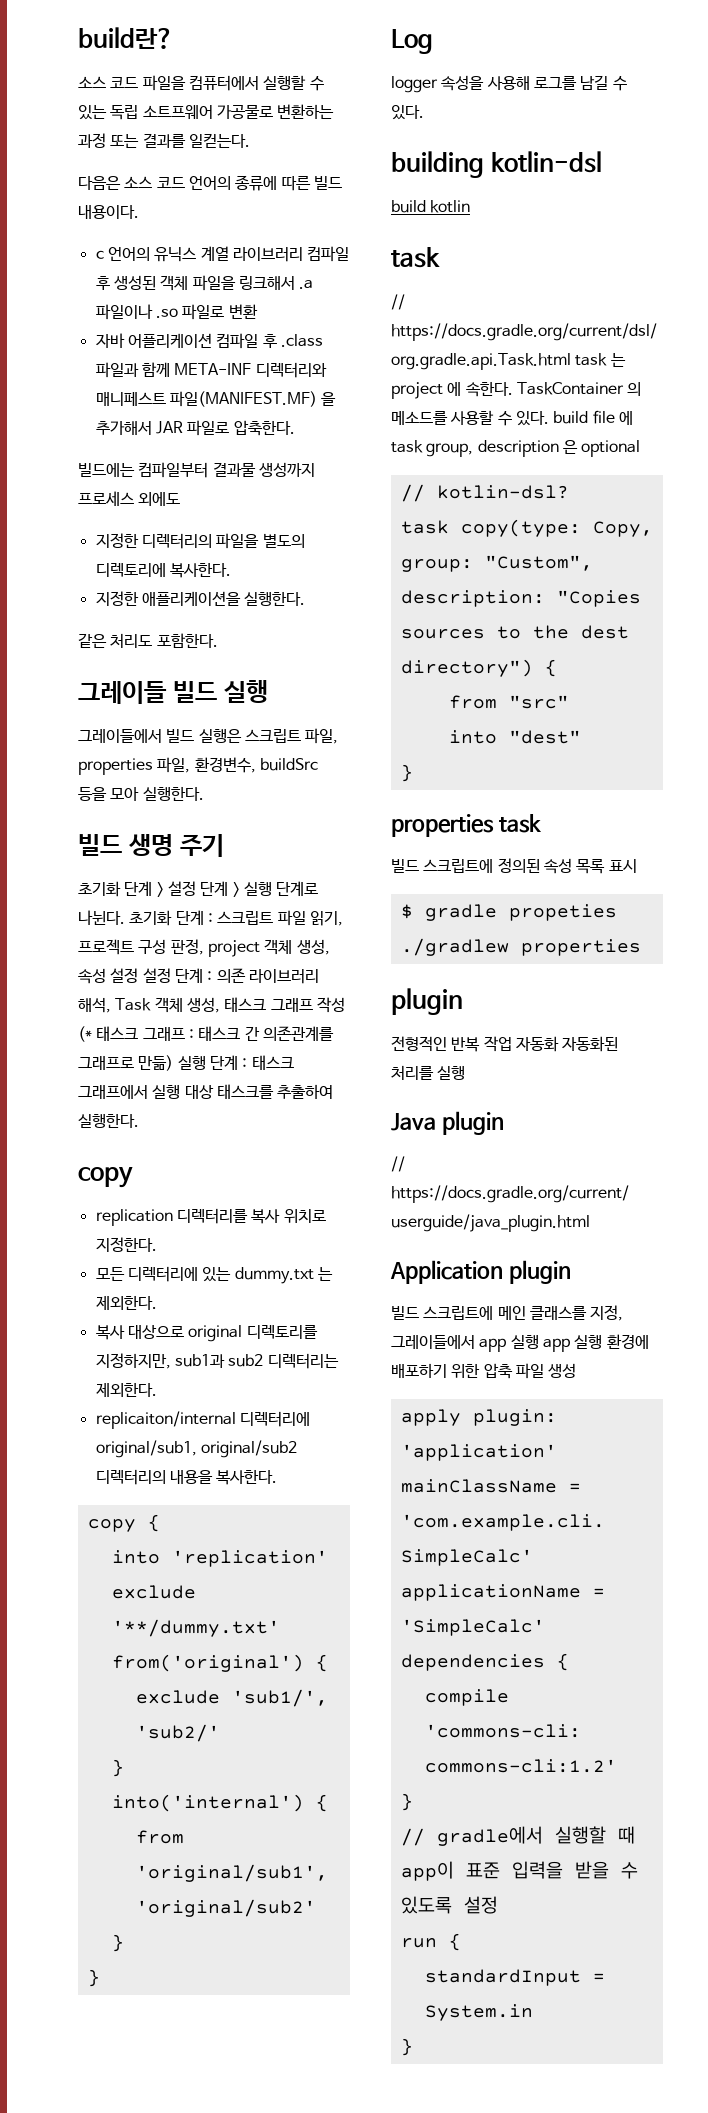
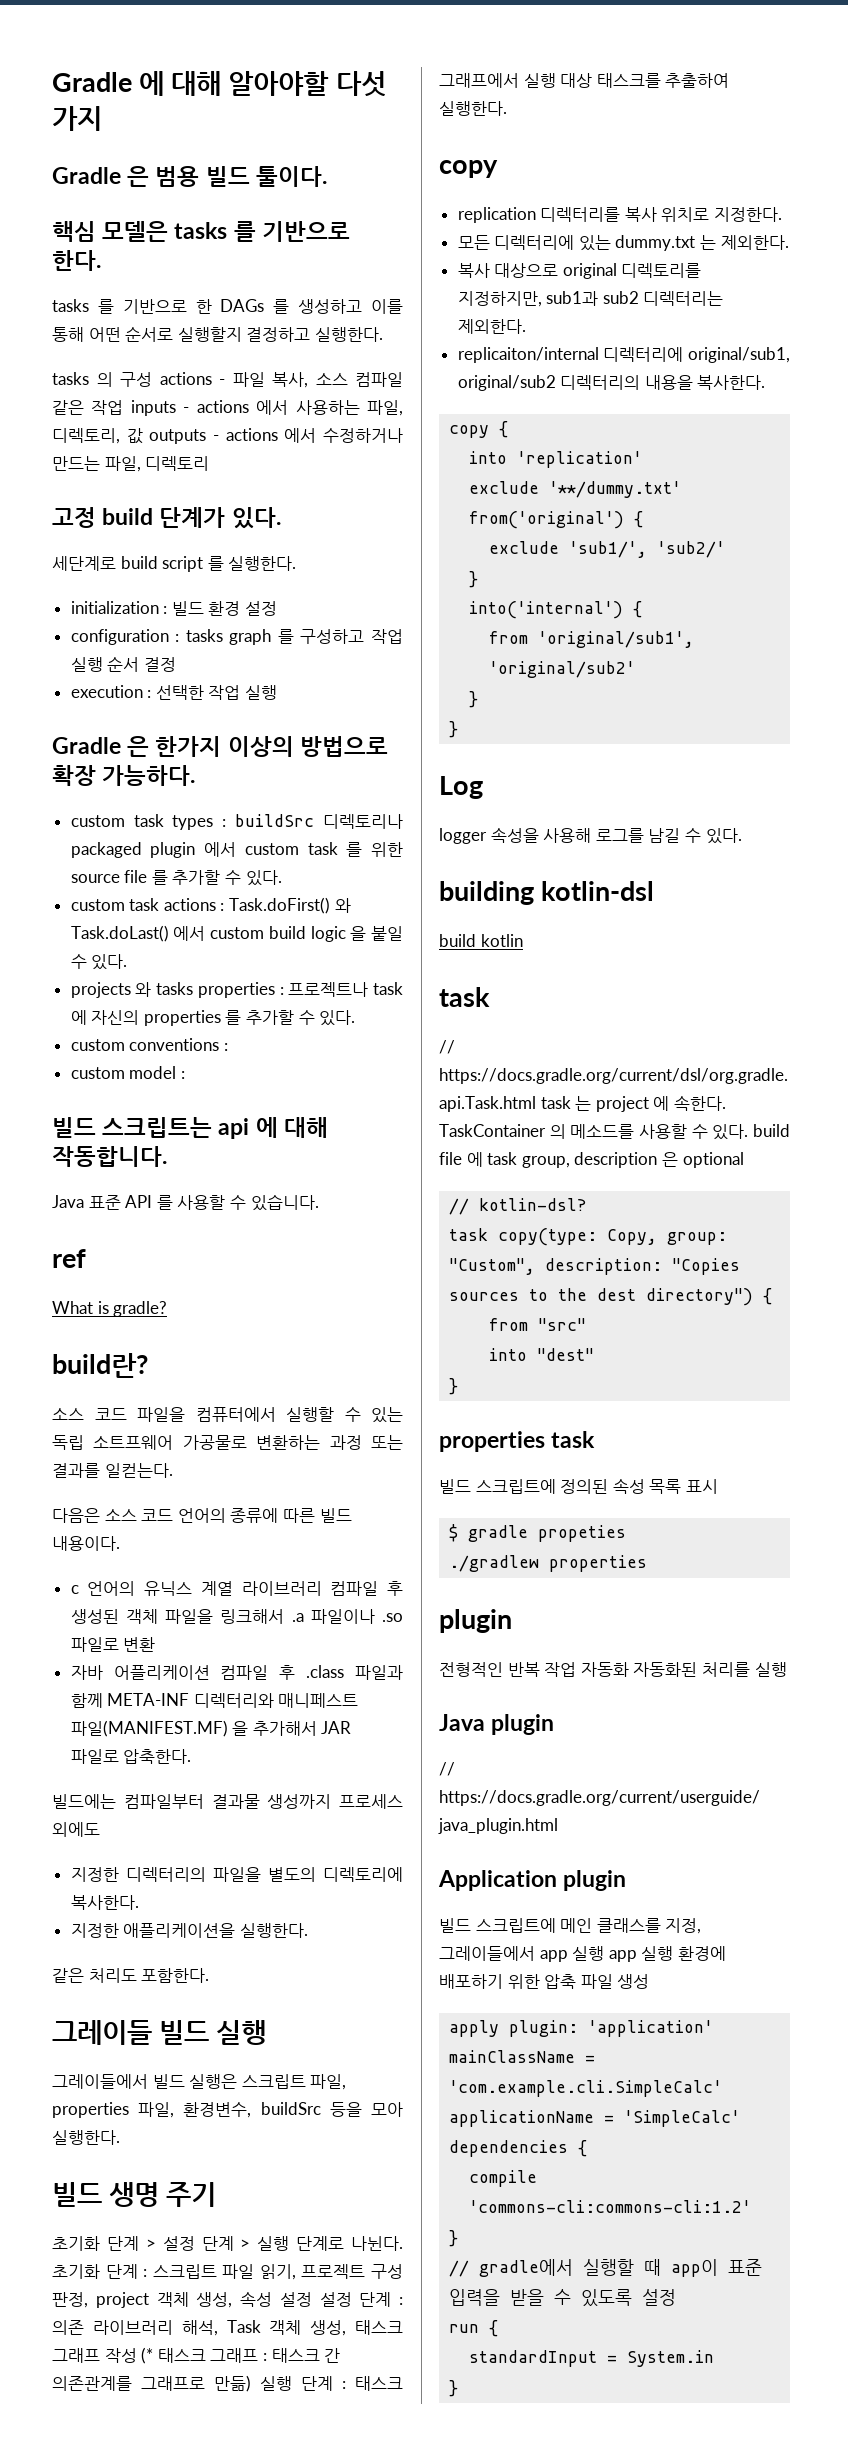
+ Gradle 에 대해 알아야할 다섯 가지
+ Gradle 은 범용 빌드 툴이다.
+ 핵심 모델은 tasks 를 기반으로 한다.
+ tasks 를 기반으로 한 DAGs 를 생성하고 이를 통해 어떤 순서로 실행할지 결정하고 실행한다.
+ tasks 의 구성 actions - 파일 복사, 소스 컴파일 같은 작업 inputs - actions 에서 사용하는 파일, 디렉토리, 값 outputs - actions 에서 수정하거나 만드는 파일, 디렉토리
+ 고정 build 단계가 있다.
+ 세단계로 build script 를 실행한다.
+ initialization : 빌드 환경 설정
+ configuration : tasks graph 를 구성하고 작업 실행 순서 결정
+ execution : 선택한 작업 실행
+ Gradle 은 한가지 이상의 방법으로 확장 가능하다.
+ custom task types : buildSrc 디렉토리나 packaged plugin 에서 custom task 를 위한 source file 를 추가할 수 있다.
+ custom task actions : Task.doFirst() 와 Task.doLast() 에서 custom build logic 을 붙일 수 있다.
+ projects 와 tasks properties : 프로젝트나 task 에 자신의 properties 를 추가할 수 있다.
+ custom conventions :
+ custom model :
+ 빌드 스크립트는 api 에 대해 작동합니다.
+ Java 표준 API 를 사용할 수 있습니다.
+ ref
+ What is gradle?

